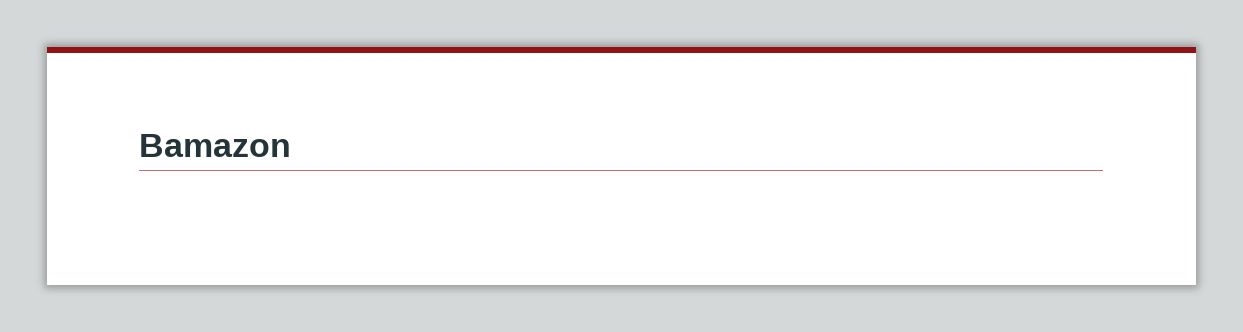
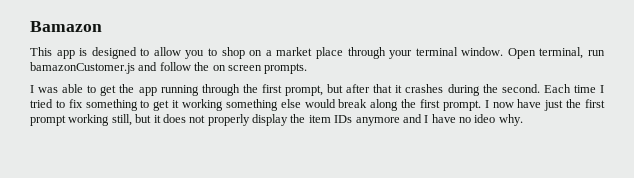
+ This app is designed to allow you to shop on a market place through your terminal window. Open terminal, run bamazonCustomer.js and follow the on screen prompts.
+ I was able to get the app running through the first prompt, but after that it crashes during the second. Each time I tried to fix something to get it working something else would break along the first prompt. I now have just the first prompt working still, but it does not properly display the item IDs anymore and I have no ideo why.

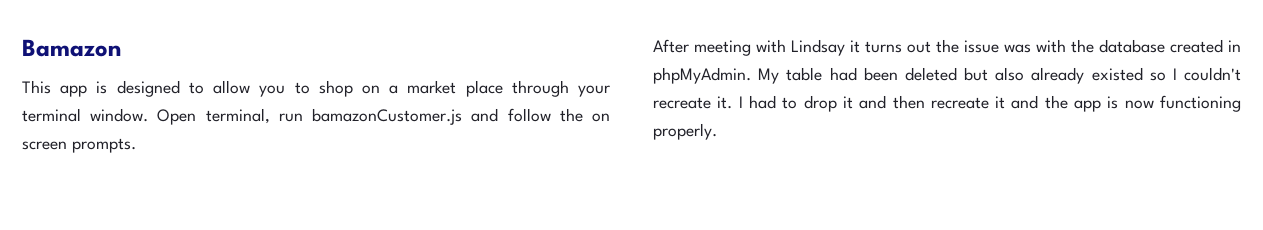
- I was able to get the app running through the first prompt, but after that it crashes during the second. Each time I tried to fix something to get it working something else would break along the first prompt. I now have just the first prompt working still, but it does not properly display the item IDs anymore and I have no ideo why.
+ After meeting with Lindsay it turns out the issue was with the database created in phpMyAdmin. My table had been deleted but also already existed so I couldn't recreate it. I had to drop it and then recreate it and the app is now functioning properly.

